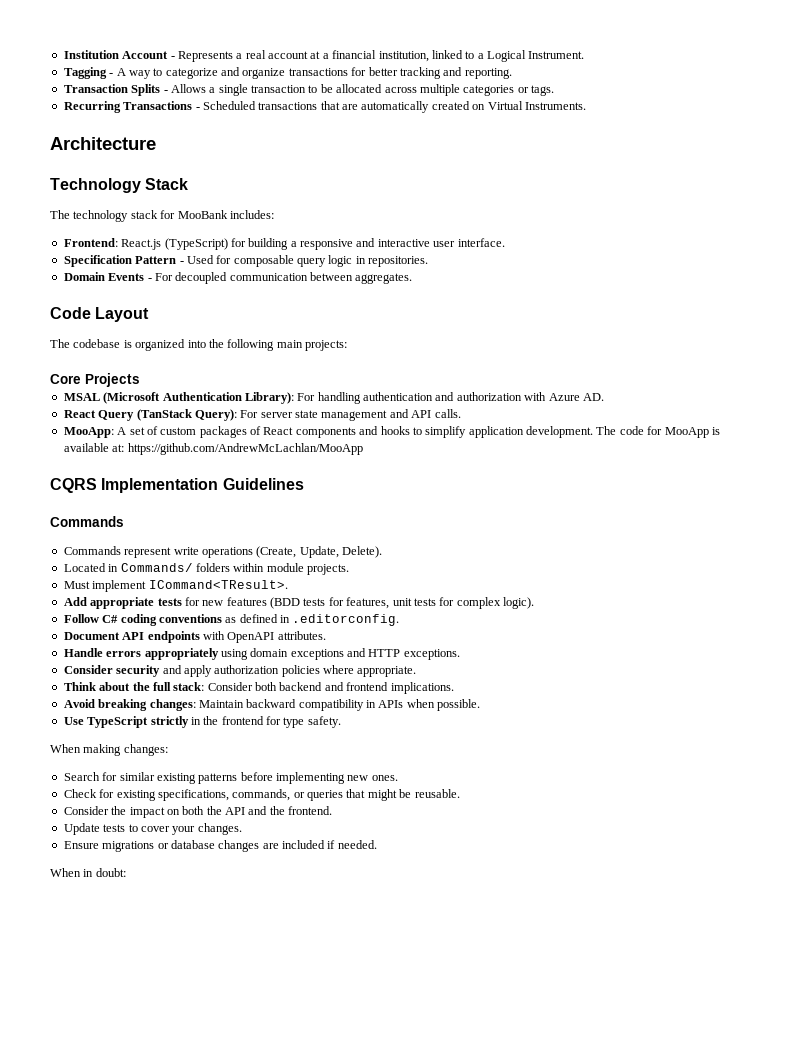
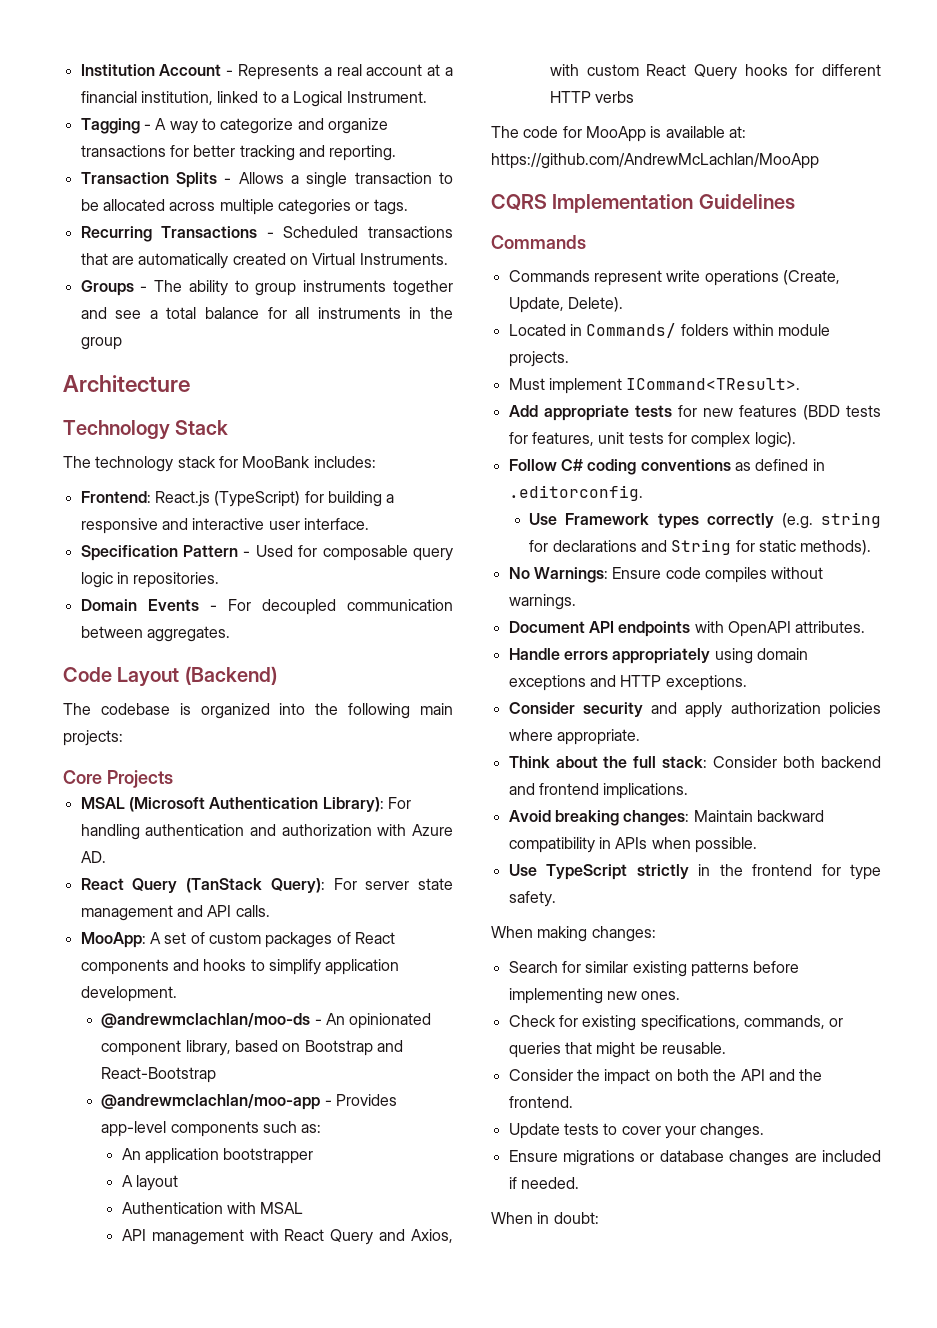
+ Groups - The ability to group instruments together and see a total balance for all instruments in the group
- Code Layout
+ Code Layout (Backend)
- MooApp: A set of custom packages of React components and hooks to simplify application development. The code for MooApp is available at: https://github.com/AndrewMcLachlan/MooApp
+ MooApp: A set of custom packages of React components and hooks to simplify application development.
+ @andrewmclachlan/moo-ds - An opinionated component library, based on Bootstrap and React-Bootstrap
+ @andrewmclachlan/moo-app - Provides app-level components such as:
+ An application bootstrapper
+ A layout
+ Authentication with MSAL
+ API management with React Query and Axios, with custom React Query hooks for different HTTP verbs
+ The code for MooApp is available at: https://github.com/AndrewMcLachlan/MooApp
+ Use Framework types correctly (e.g. string for declarations and String for static methods).
+ No Warnings: Ensure code compiles without warnings.

